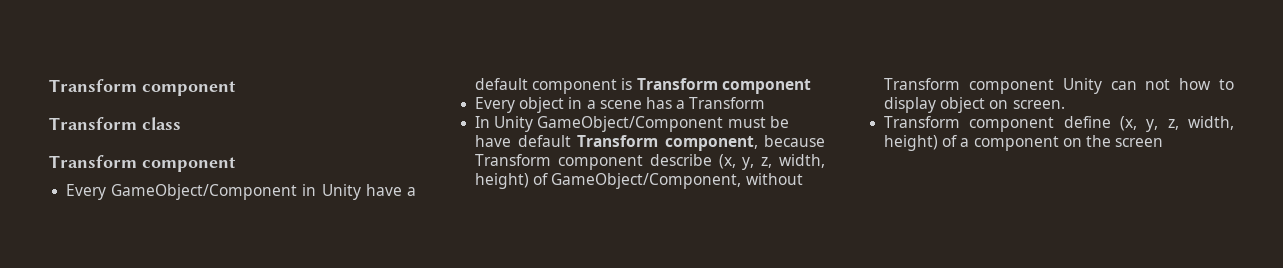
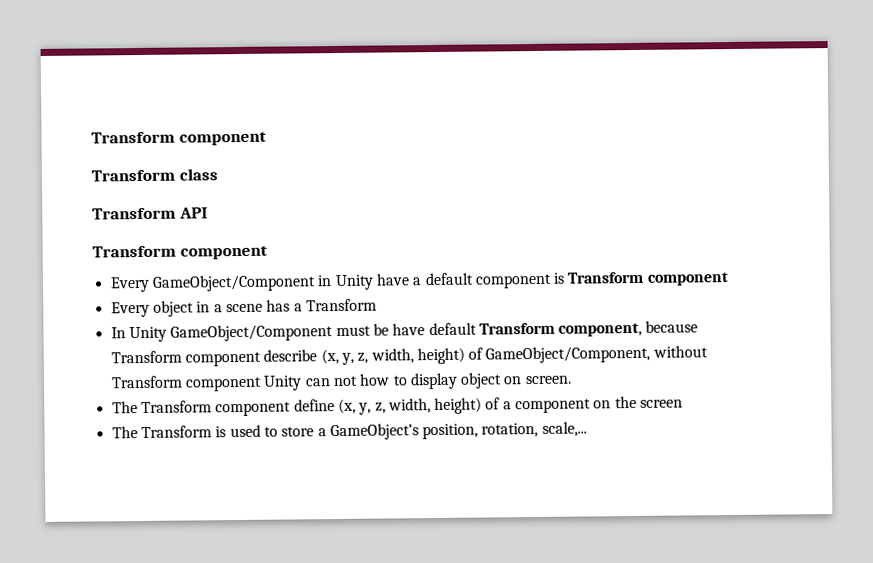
+ Transform API
- Transform component define (x, y, z, width, height) of a component on the screen
+ The Transform component define (x, y, z, width, height) of a component on the screen
+ The Transform is used to store a GameObject’s position, rotation, scale,...

